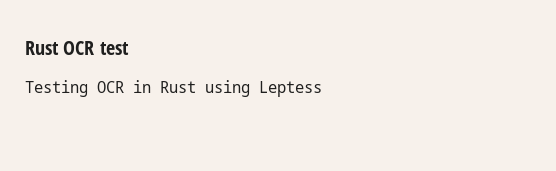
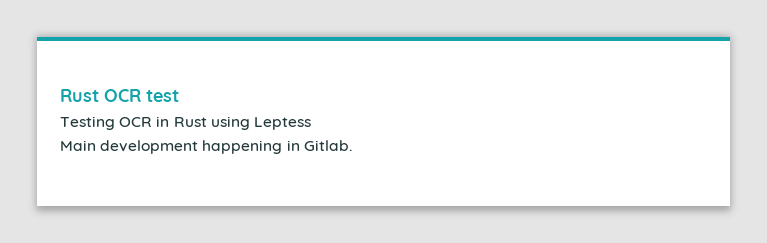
+ Main development happening in Gitlab.

